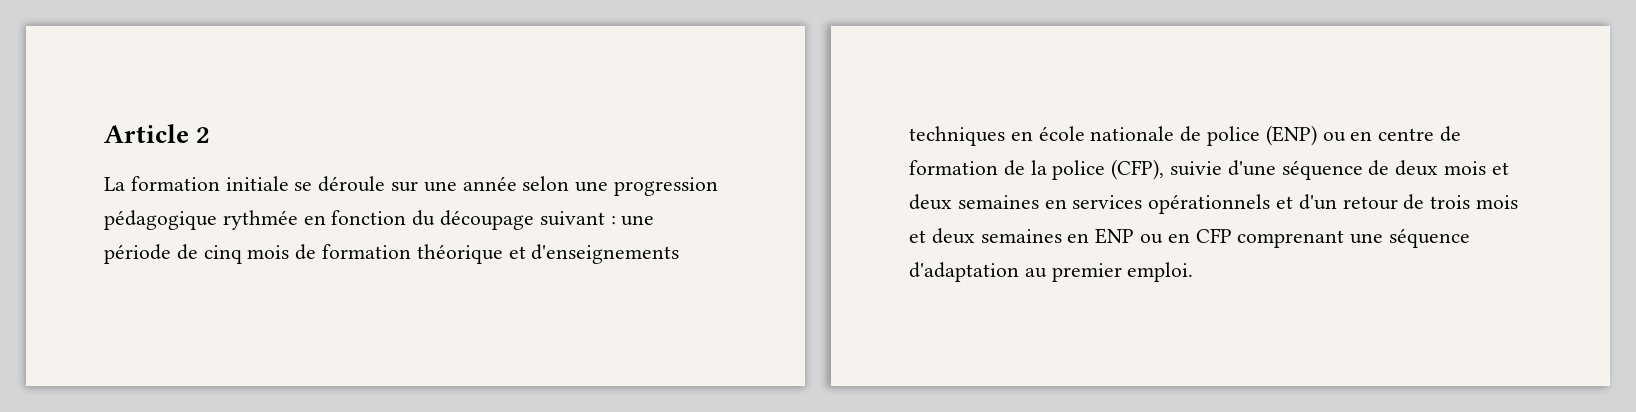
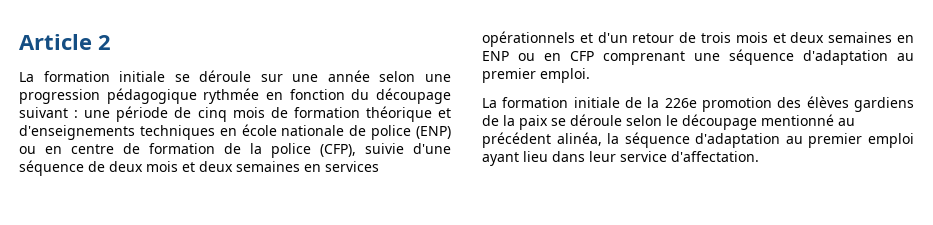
+ La formation initiale de la 226e promotion des élèves gardiens de la paix se déroule selon le découpage mentionné au précédent alinéa, la séquence d'adaptation au premier emploi ayant lieu dans leur service d'affectation.

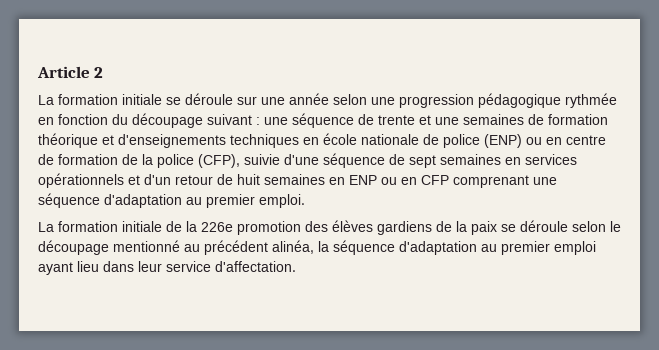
- une période de cinq mois de formation théorique et d'enseignements techniques en école nationale de police (ENP) ou en centre de formation de la police (CFP), suivie d'une séquence de deux mois et deux semaines en services opérationnels et d'un retour de trois mois et deux semaines en ENP ou en CFP comprenant une séquence d'adaptation au premier emploi.
+ une séquence de trente et une semaines de formation théorique et d'enseignements techniques en école nationale de police (ENP) ou en centre de formation de la police (CFP), suivie d'une séquence de sept semaines en services opérationnels et d'un retour de huit semaines en ENP ou en CFP comprenant une séquence d'adaptation au premier emploi.

